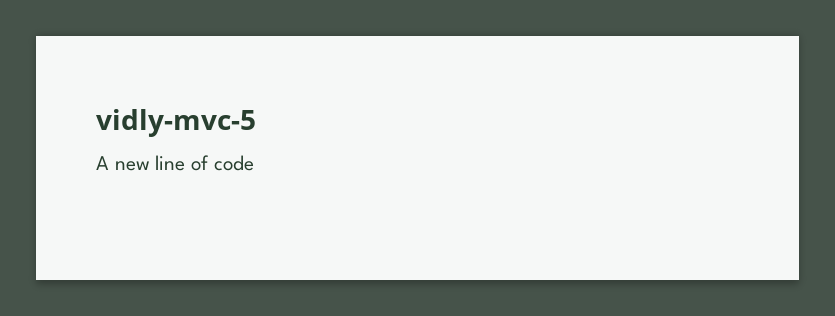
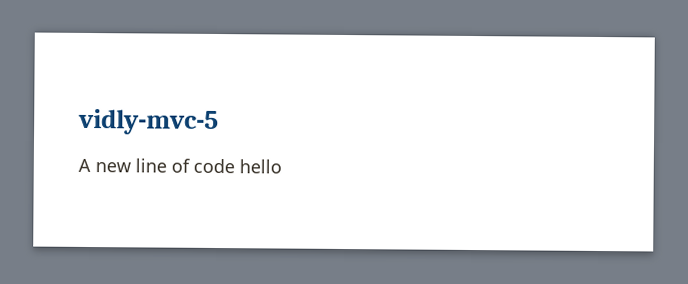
- A new line of code
+ A new line of code hello

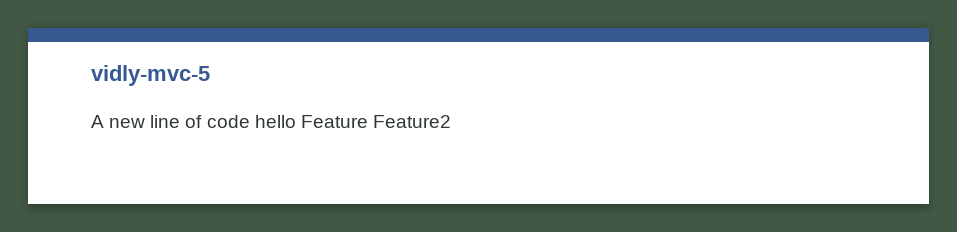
- A new line of code hello
+ A new line of code hello Feature Feature2

